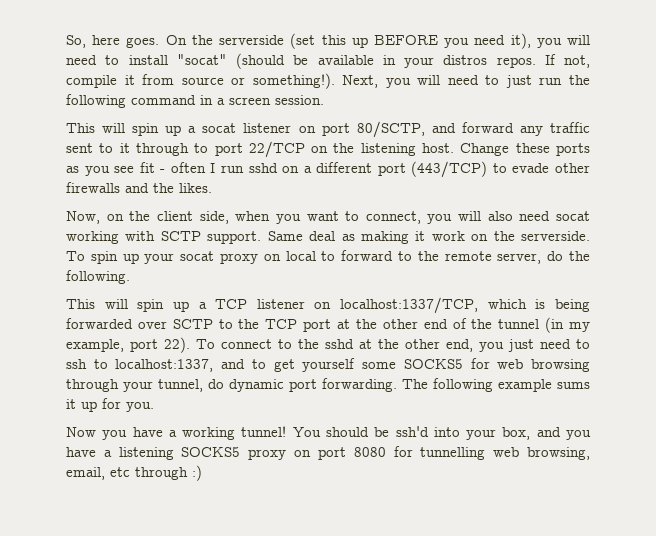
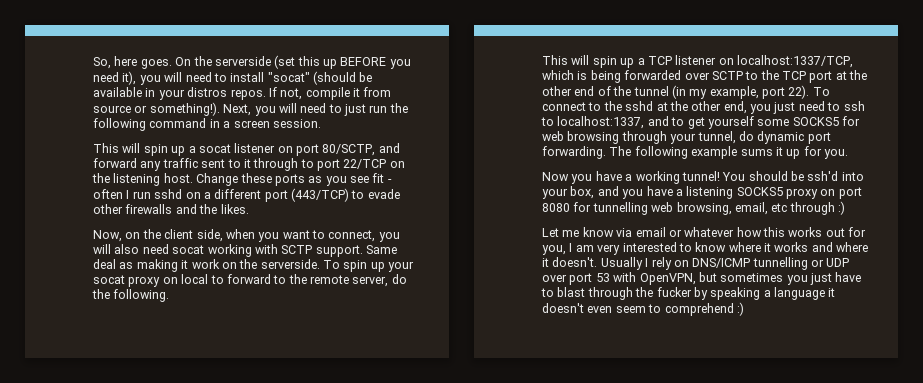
+ Let me know via email or whatever how this works out for you, I am very interested to know where it works and where it doesn't. Usually I rely on DNS/ICMP tunnelling or UDP over port 53 with OpenVPN, but sometimes you just have to blast through the fucker by speaking a language it doesn't even seem to comprehend :)

